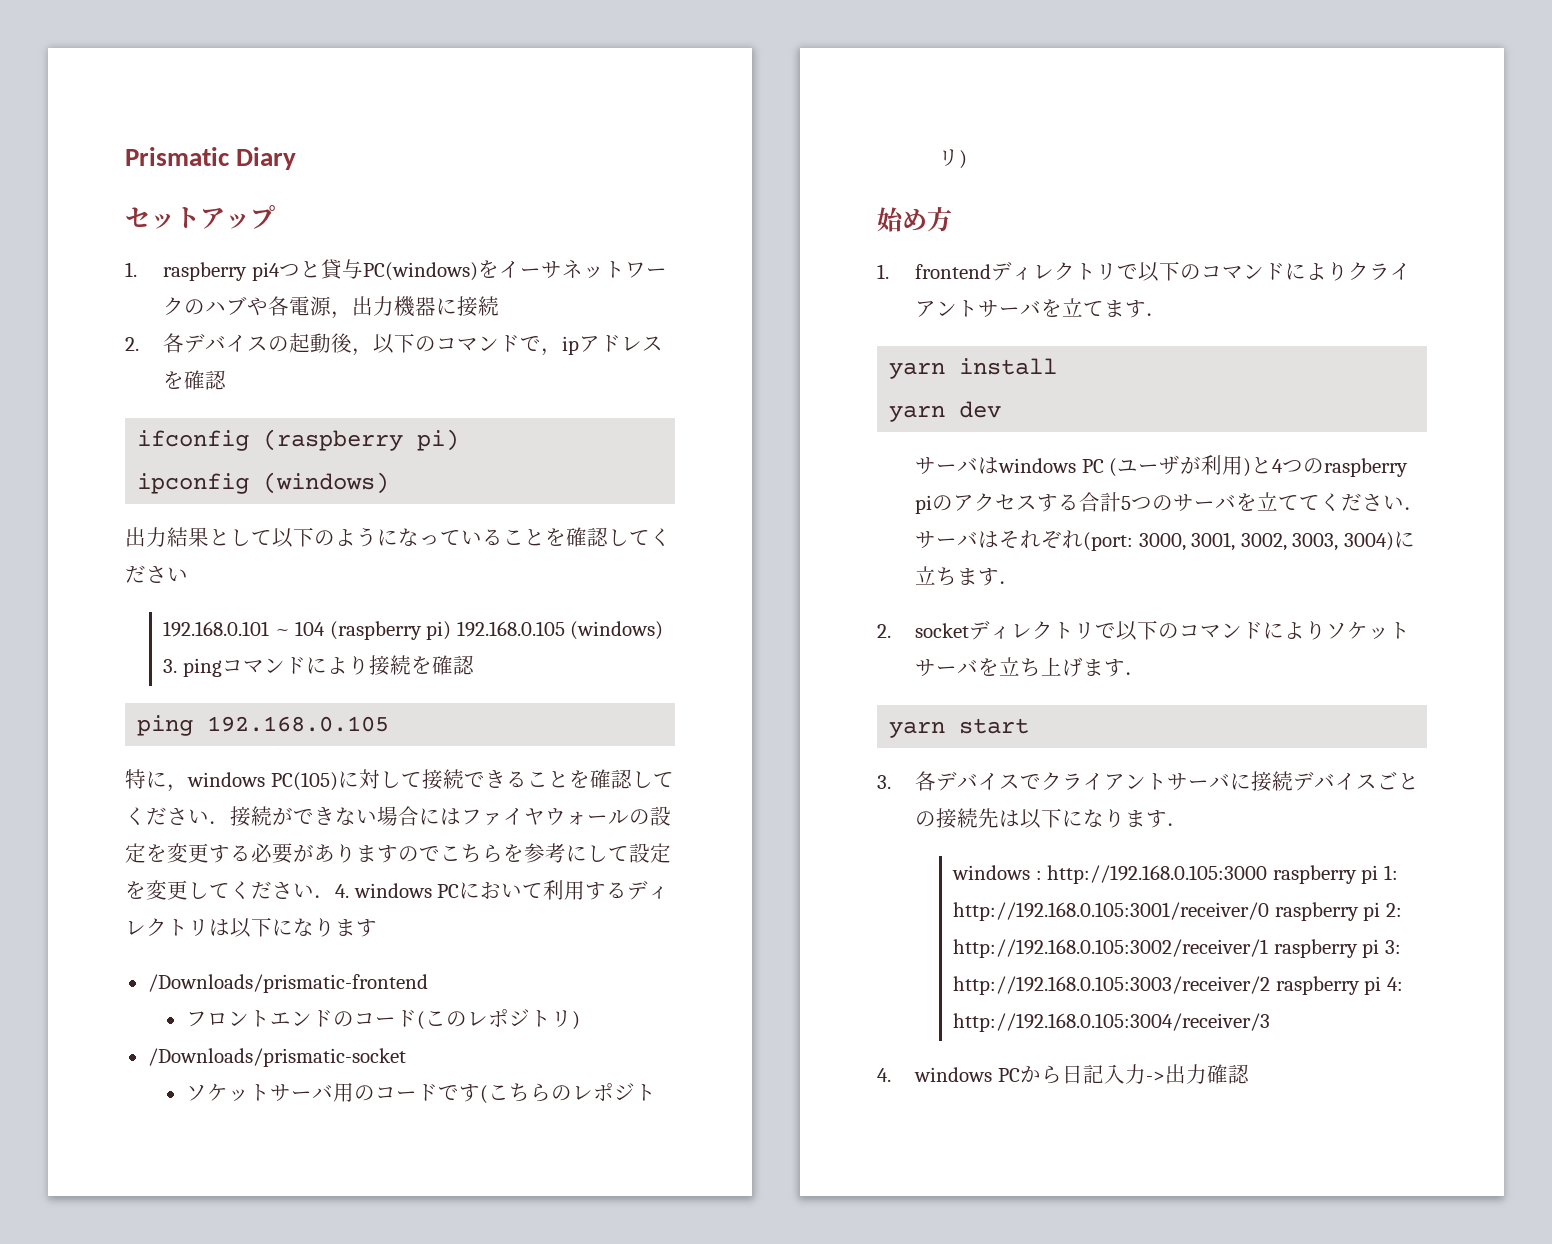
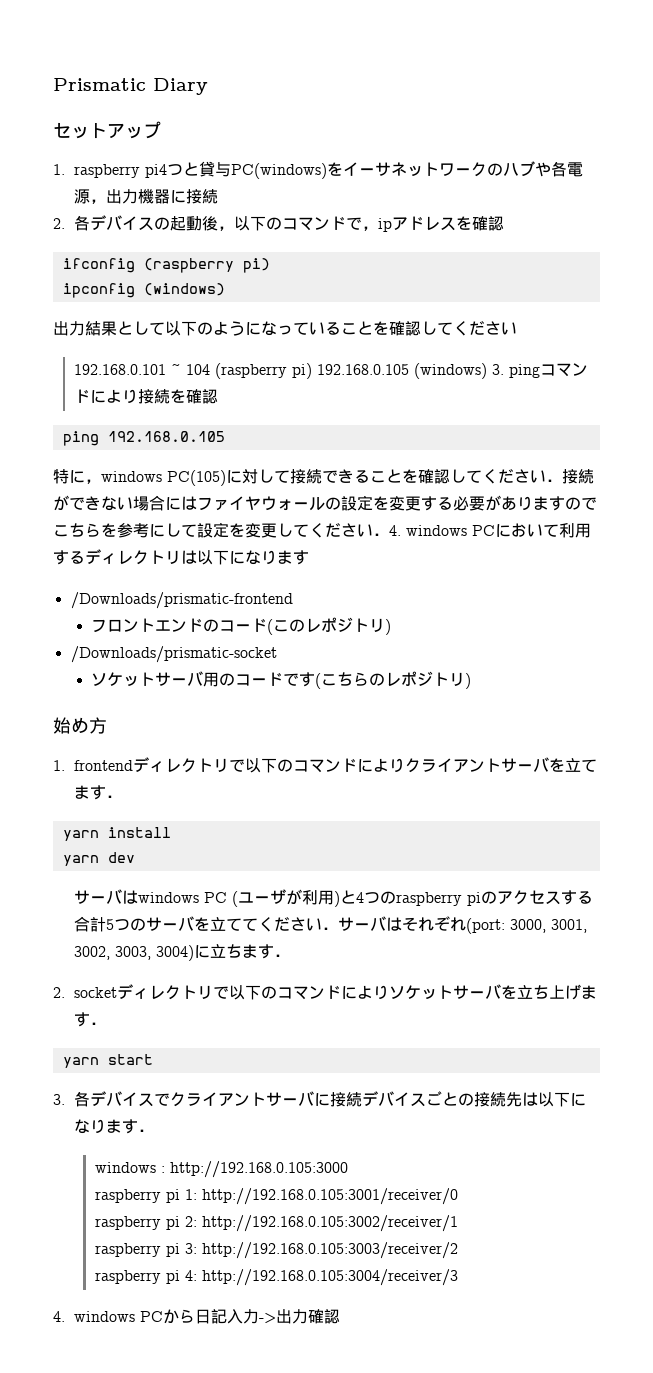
- windows : http://192.168.0.105:3000 raspberry pi 1: http://192.168.0.105:3001/receiver/0 raspberry pi 2: http://192.168.0.105:3002/receiver/1 raspberry pi 3: http://192.168.0.105:3003/receiver/2 raspberry pi 4: http://192.168.0.105:3004/receiver/3
+ windows : http://192.168.0.105:3000
+ raspberry pi 1: http://192.168.0.105:3001/receiver/0
+ raspberry pi 2: http://192.168.0.105:3002/receiver/1
+ raspberry pi 3: http://192.168.0.105:3003/receiver/2
+ raspberry pi 4: http://192.168.0.105:3004/receiver/3

